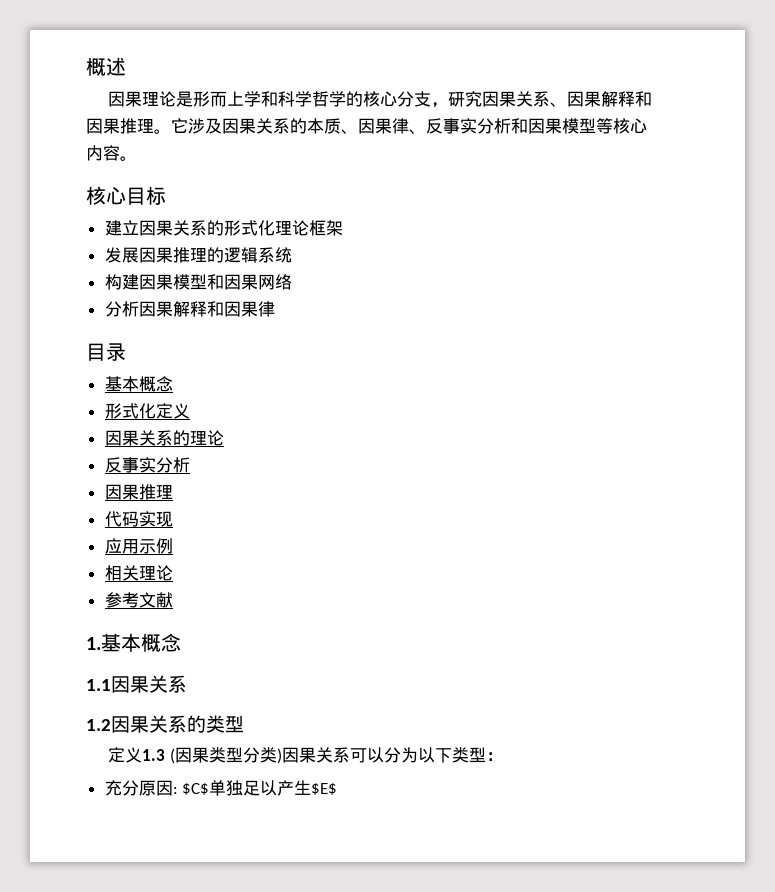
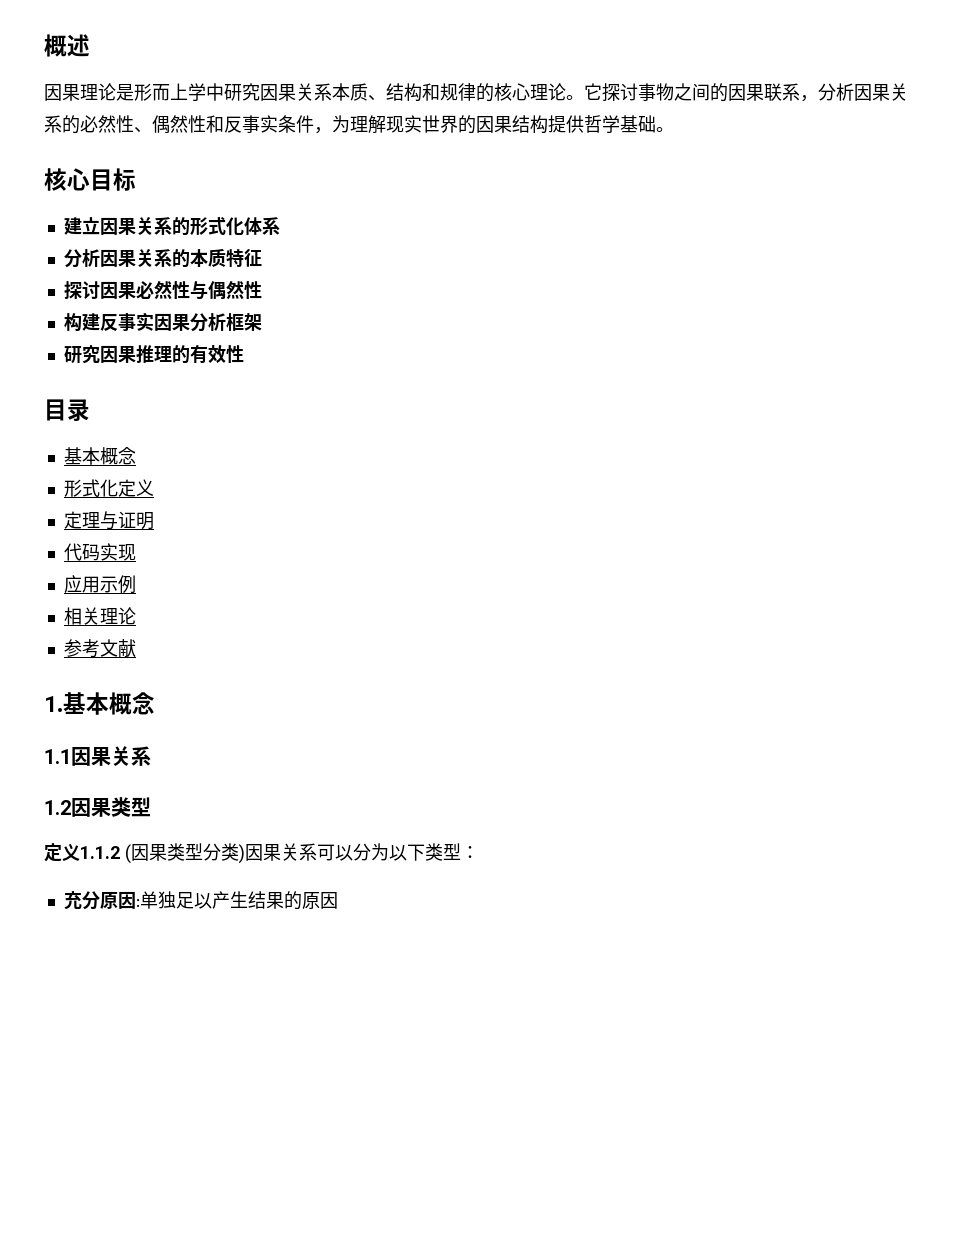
- 因果理论是形而上学和科学哲学的核心分支，研究因果关系、因果解释和因果推理。它涉及因果关系的本质、因果律、反事实分析和因果模型等核心内容。
+ 因果理论是形而上学中研究因果关系本质、结构和规律的核心理论。它探讨事物之间的因果联系，分析因果关系的必然性、偶然性和反事实条件，为理解现实世界的因果结构提供哲学基础。
- 建立因果关系的形式化理论框架
+ 建立因果关系的形式化体系
+ 分析因果关系的本质特征
+ 探讨因果必然性与偶然性
+ 构建反事实因果分析框架
- 发展因果推理的逻辑系统
- 构建因果模型和因果网络
- 分析因果解释和因果律
+ 研究因果推理的有效性
- 因果关系的理论
- 反事实分析
- 因果推理
+ 定理与证明
- 1.2因果关系的类型
+ 1.2因果类型
- 定义1.3 (因果类型分类)因果关系可以分为以下类型：
+ 定义1.1.2 (因果类型分类)因果关系可以分为以下类型：
- 充分原因: $C$单独足以产生$E$
+ 充分原因:单独足以产生结果的原因

